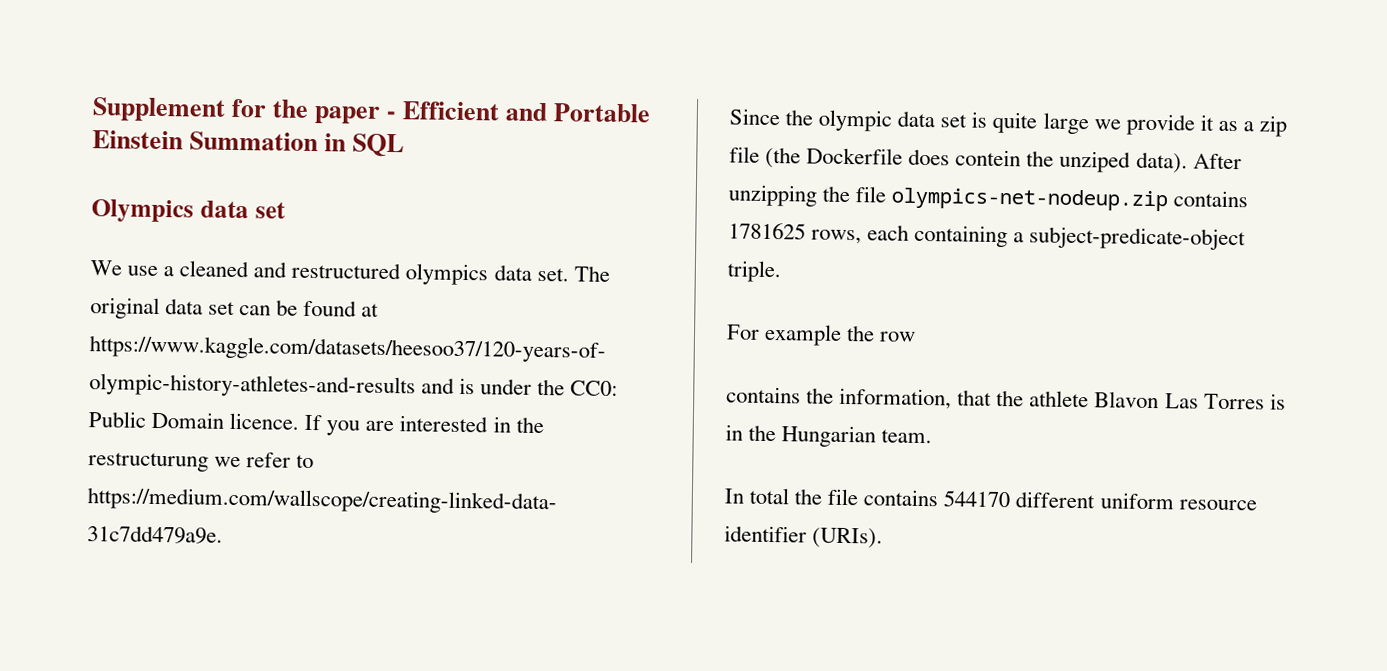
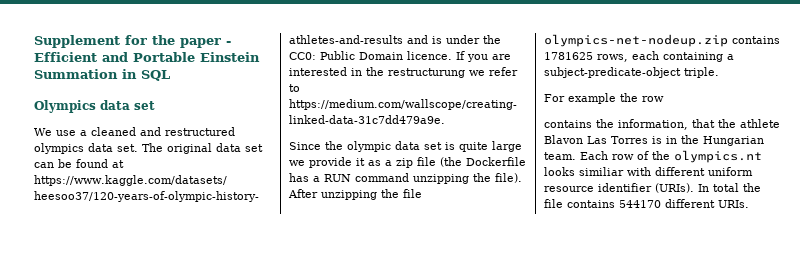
- Since the olympic data set is quite large we provide it as a zip file (the Dockerfile does contein the unziped data).
+ Since the olympic data set is quite large we provide it as a zip file (the Dockerfile has a RUN command unzipping the file).
- contains the information, that the athlete Blavon Las Torres is in the Hungarian team.
- In total the file contains 544170 different uniform resource identifier (URIs).
+ contains the information, that the athlete Blavon Las Torres is in the Hungarian team. Each row of the olympics.nt looks similiar with different uniform resource identifier (URIs). In total the file contains 544170 different URIs.

